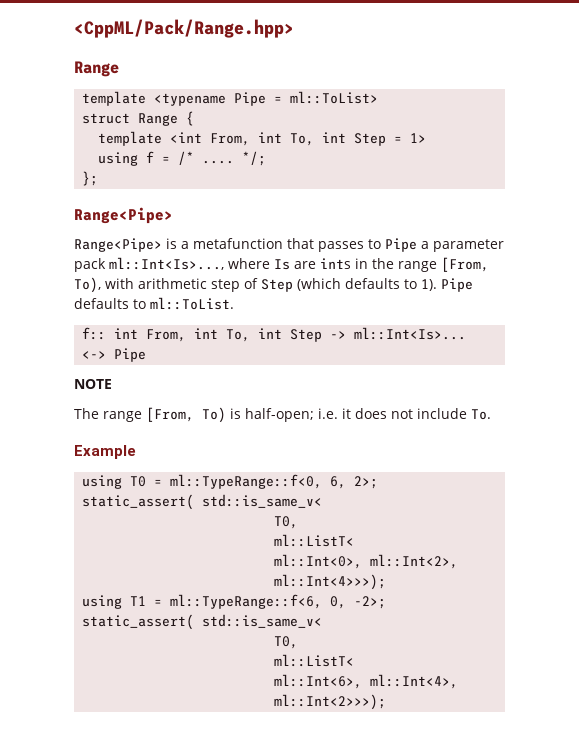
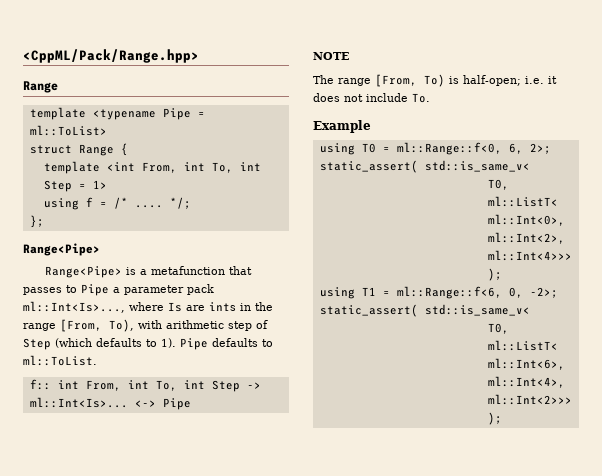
- using T0 = ml::TypeRange::f<0, 6, 2>;
+ using T0 = ml::Range::f<0, 6, 2>;
- using T1 = ml::TypeRange::f<6, 0, -2>;
+ using T1 = ml::Range::f<6, 0, -2>;

